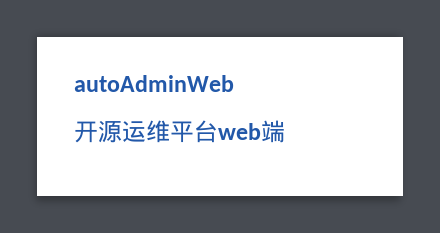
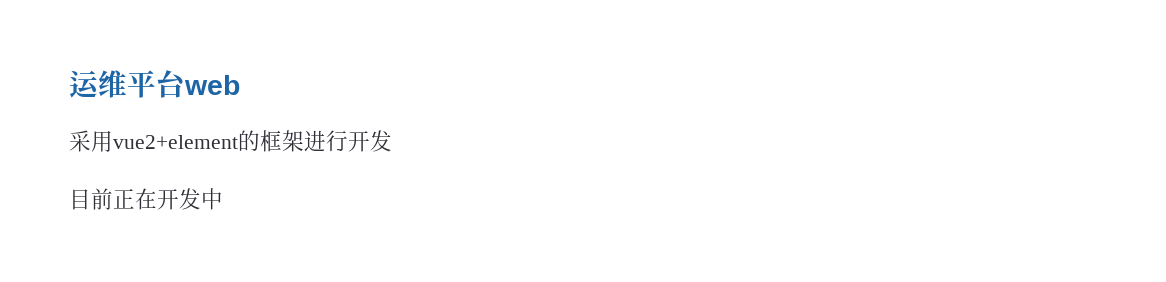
- autoAdminWeb
- 开源运维平台web端
+ 运维平台web
+ 采用vue2+element的框架进行开发
+ 目前正在开发中

